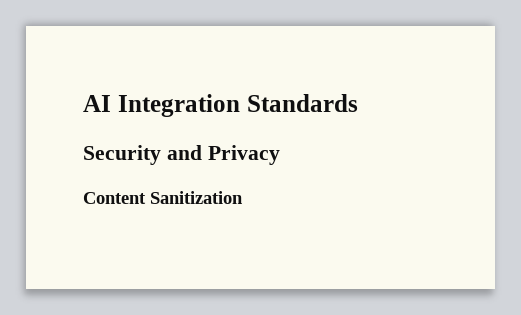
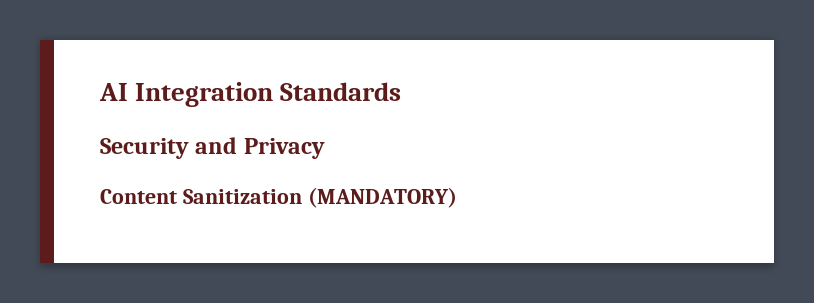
- Content Sanitization
+ Content Sanitization (MANDATORY)

